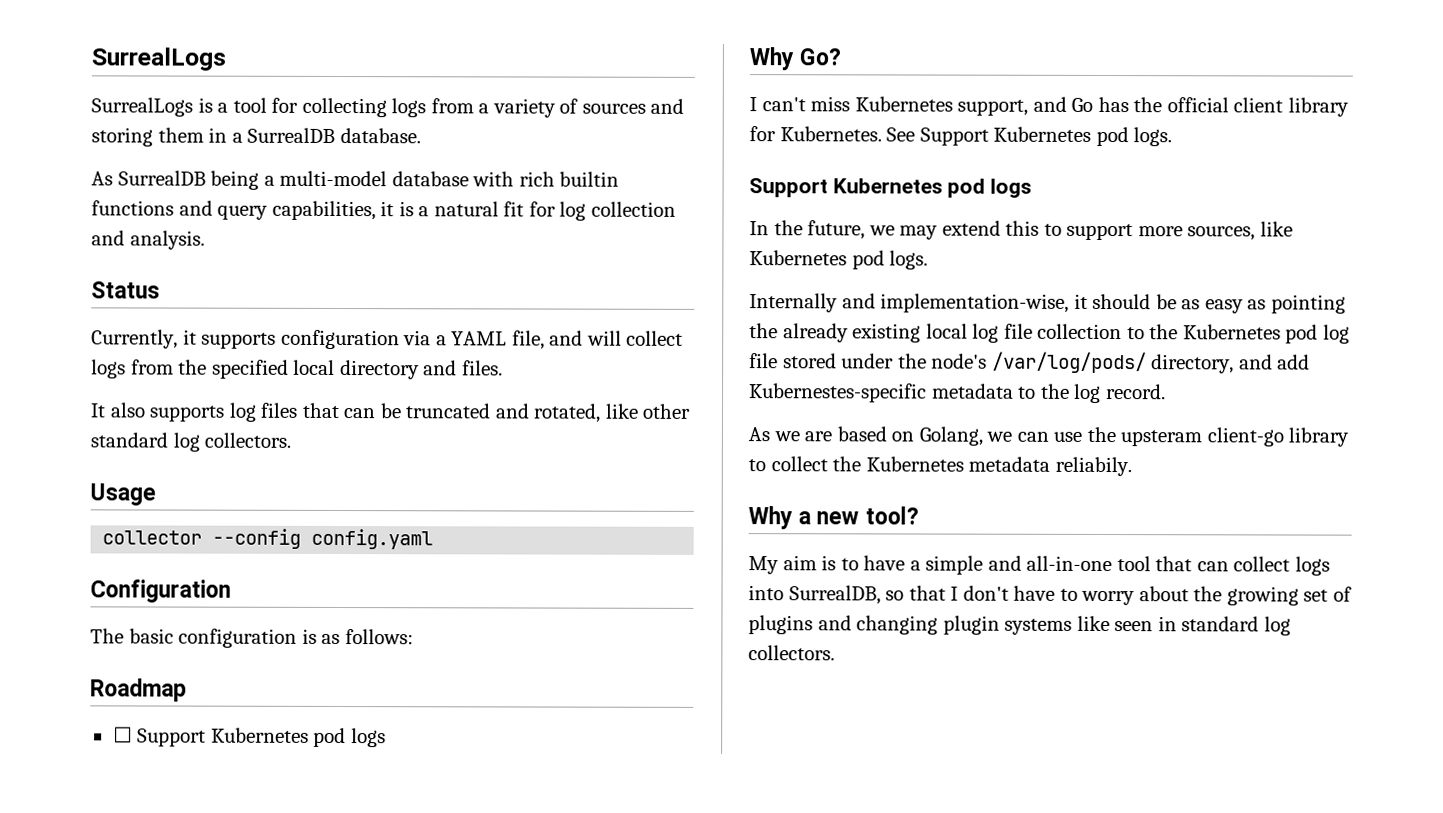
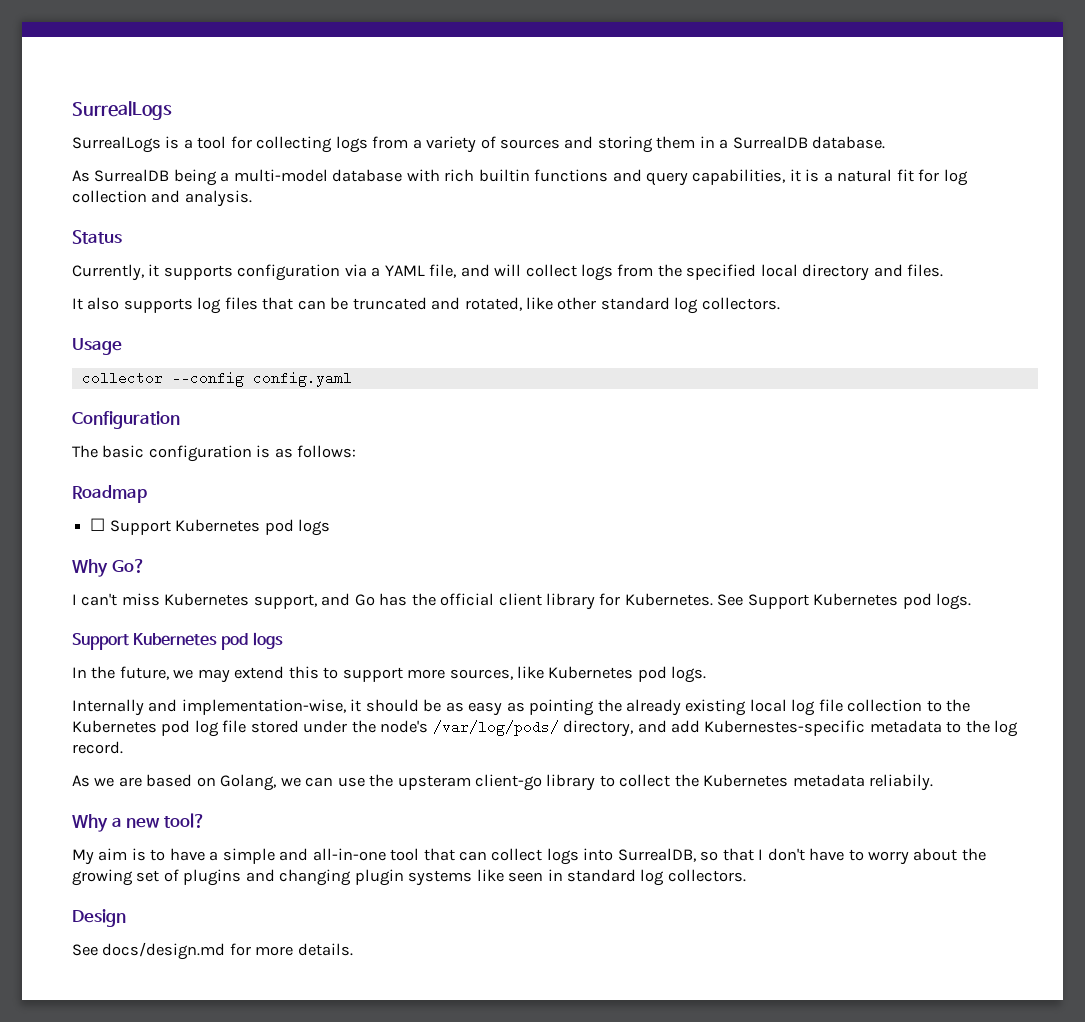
+ Design
+ See docs/design.md for more details.

